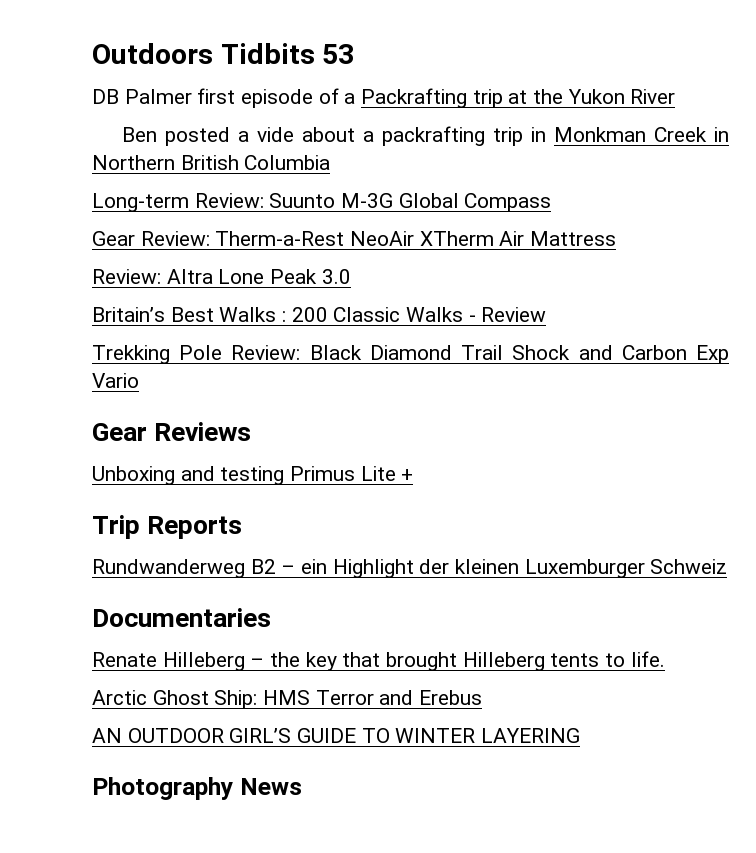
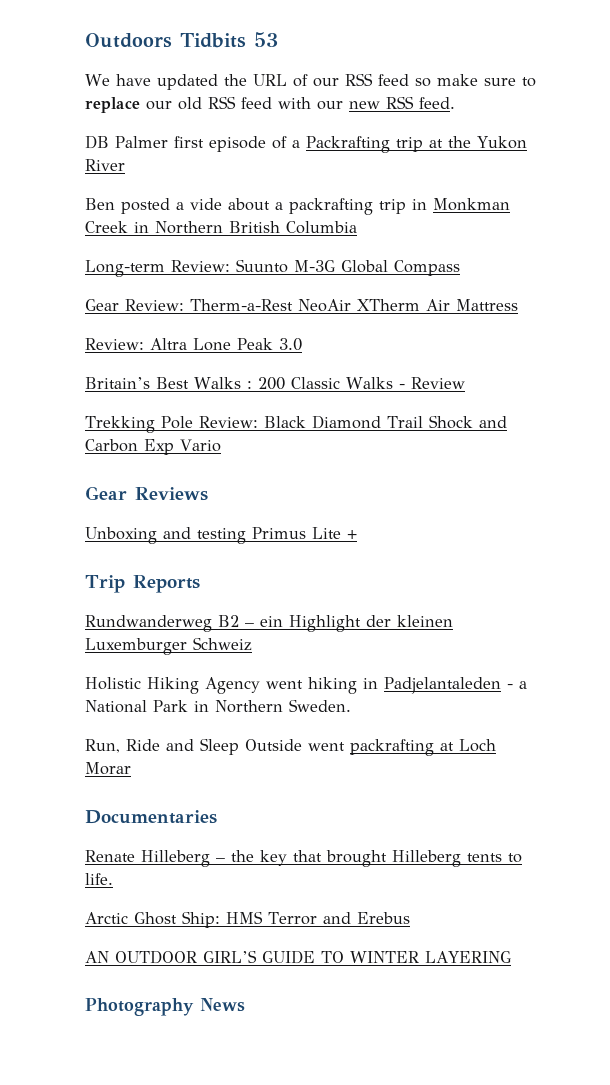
+ We have updated the URL of our RSS feed so make sure to replace our old RSS feed with our new RSS feed.
+ Holistic Hiking Agency went hiking in Padjelantaleden - a National Park in Northern Sweden.
+ Run, Ride and Sleep Outside went packrafting at Loch Morar

